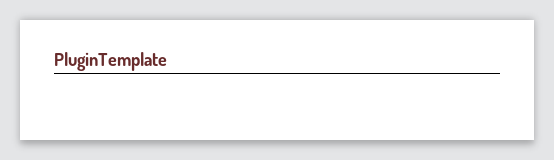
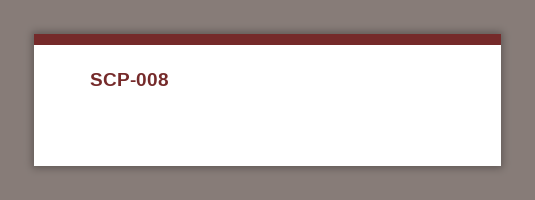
- PluginTemplate
+ SCP-008

